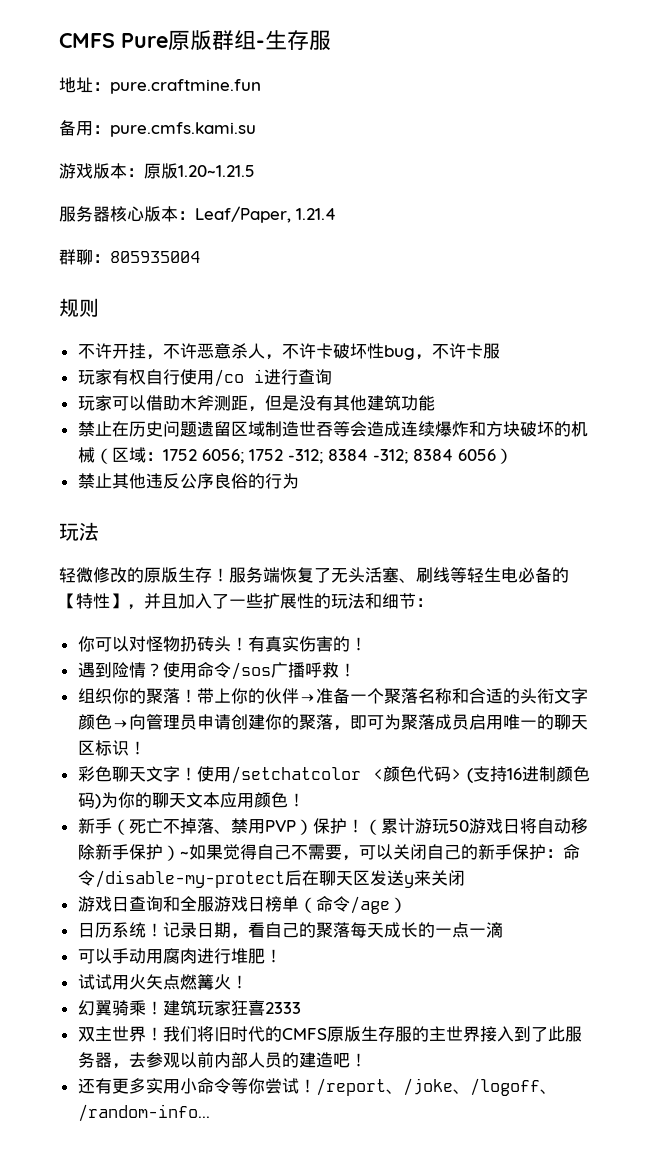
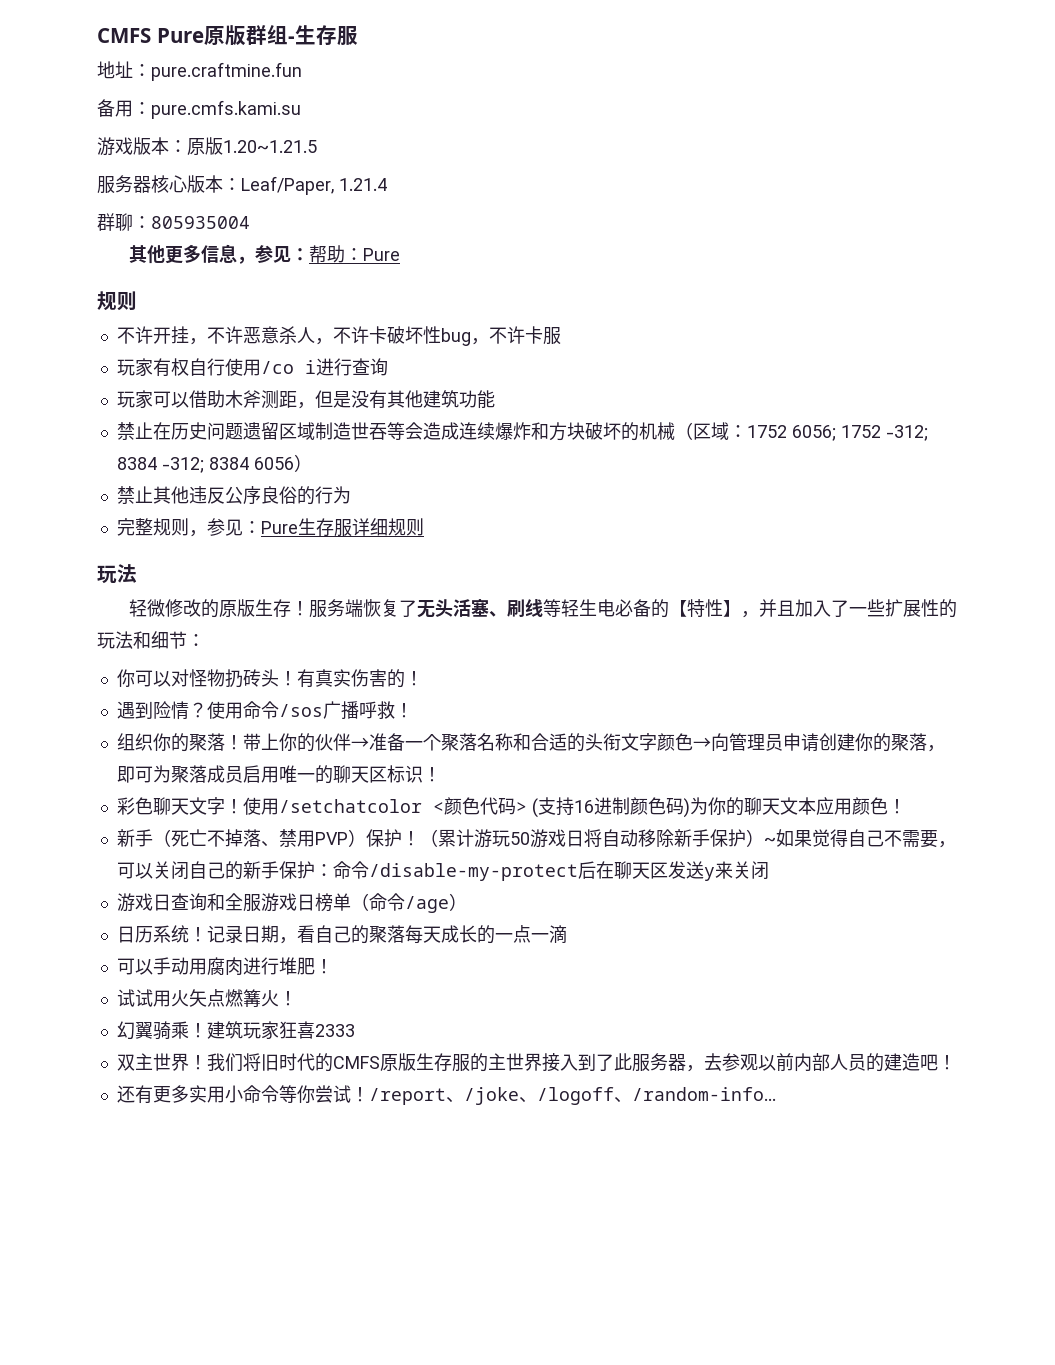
+ 其他更多信息，参见：帮助：Pure
+ 完整规则，参见：Pure生存服详细规则

